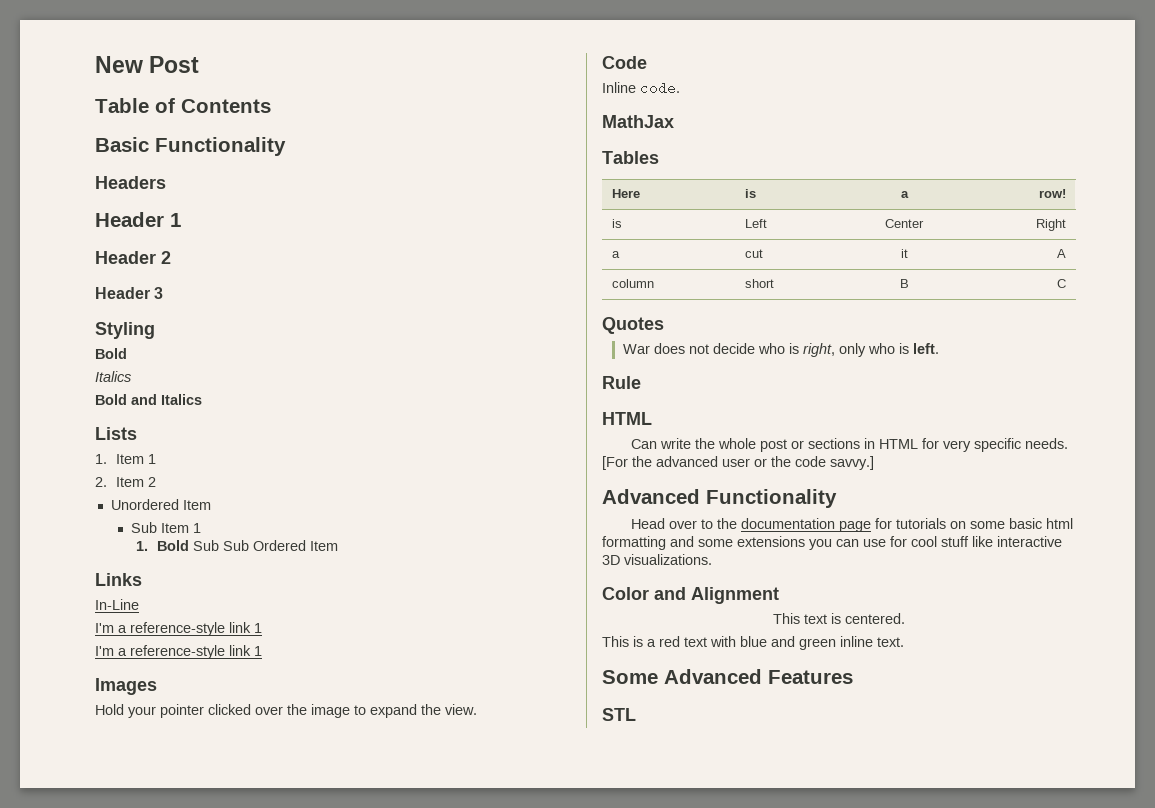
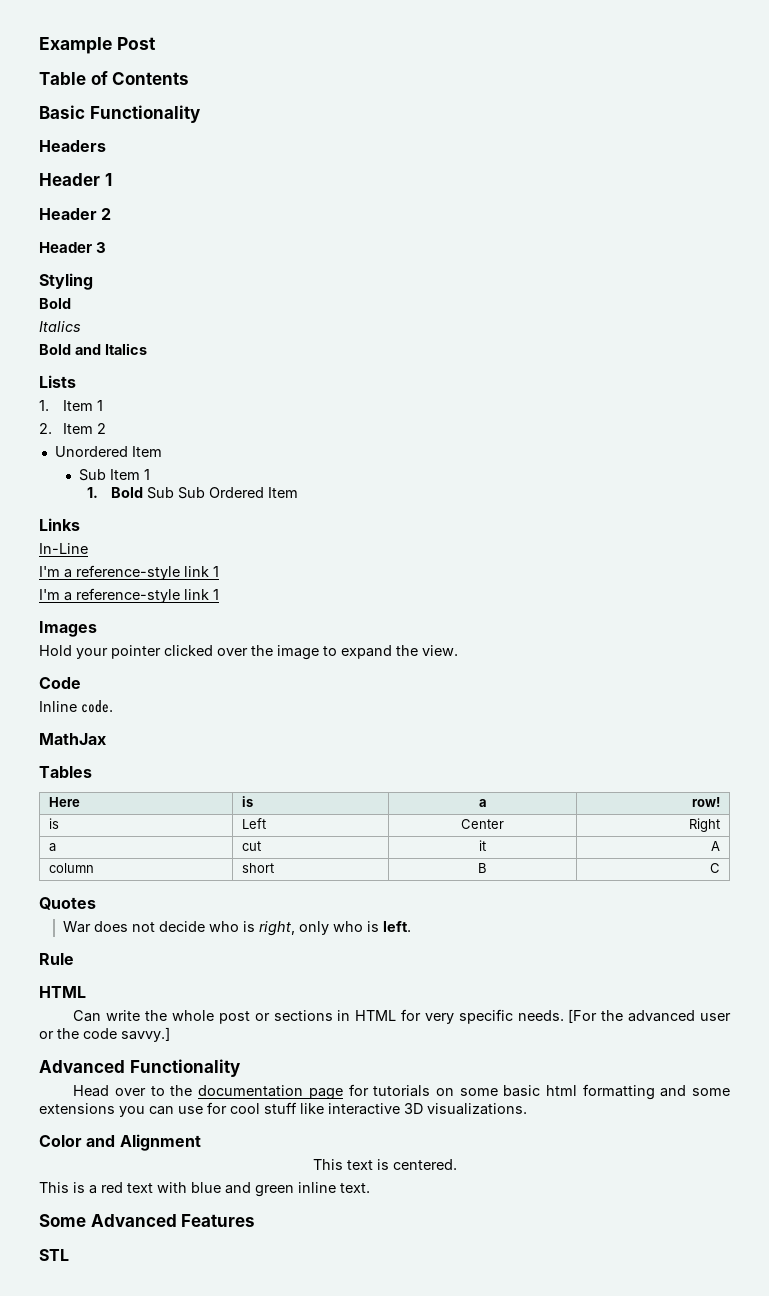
- New Post
+ Example Post

